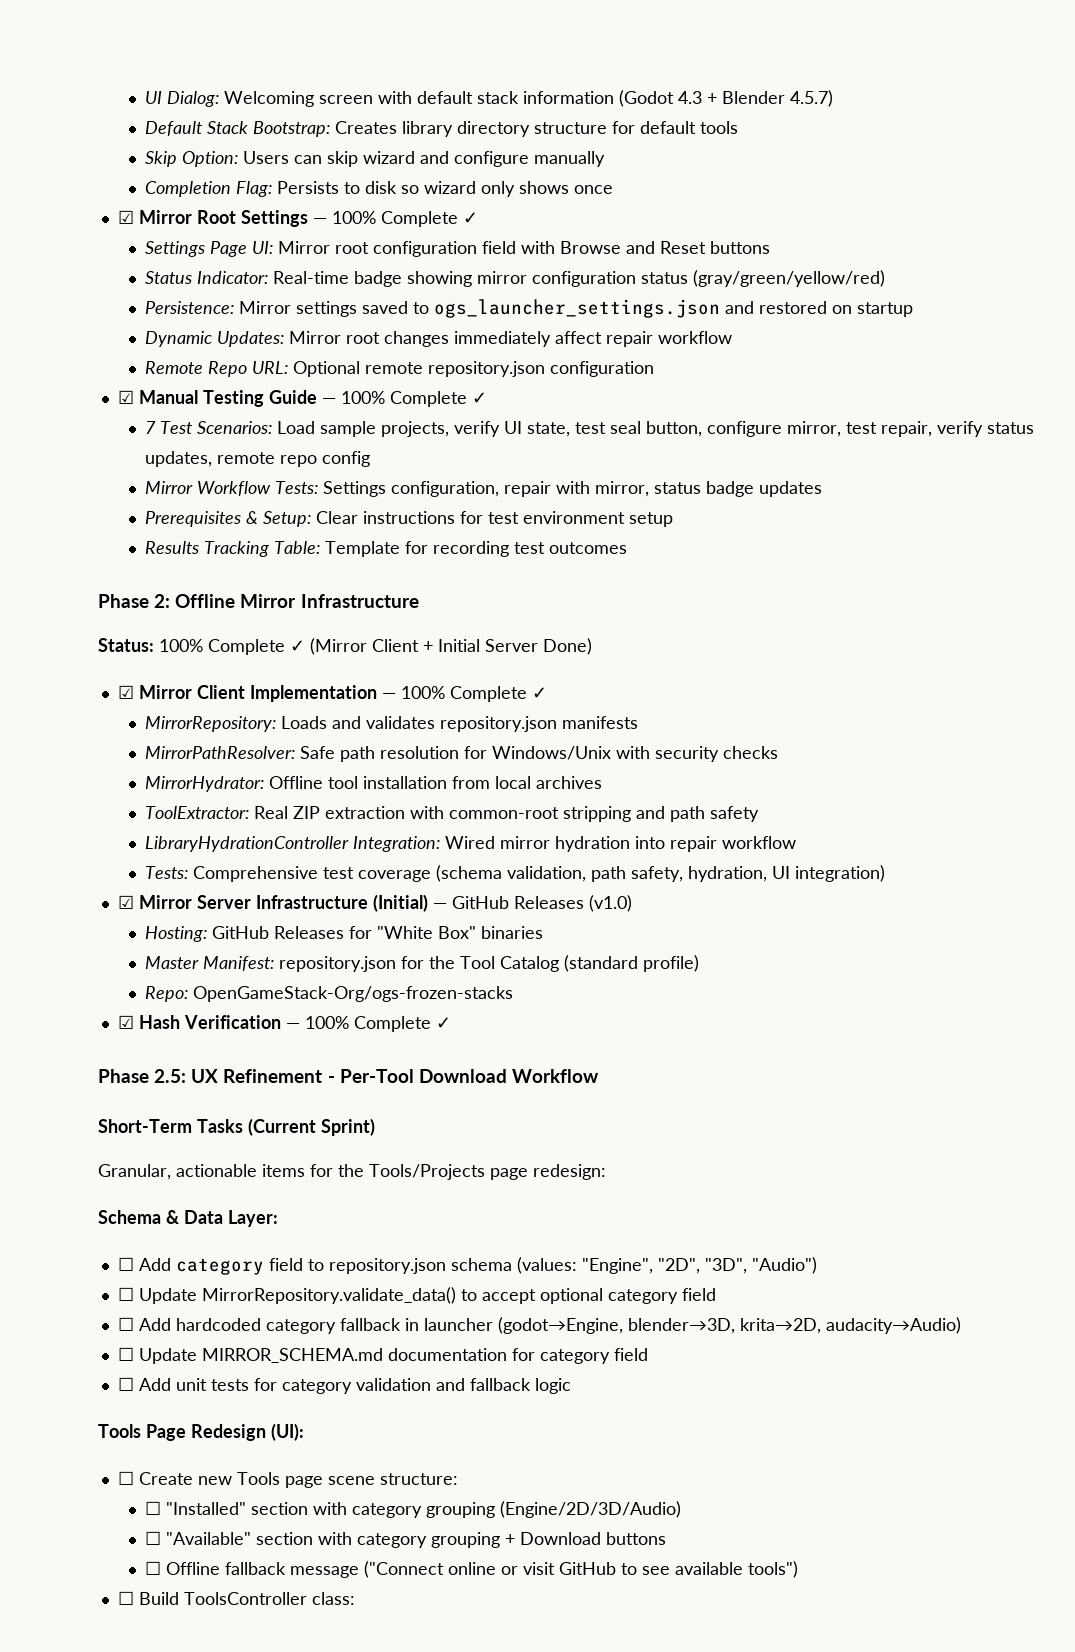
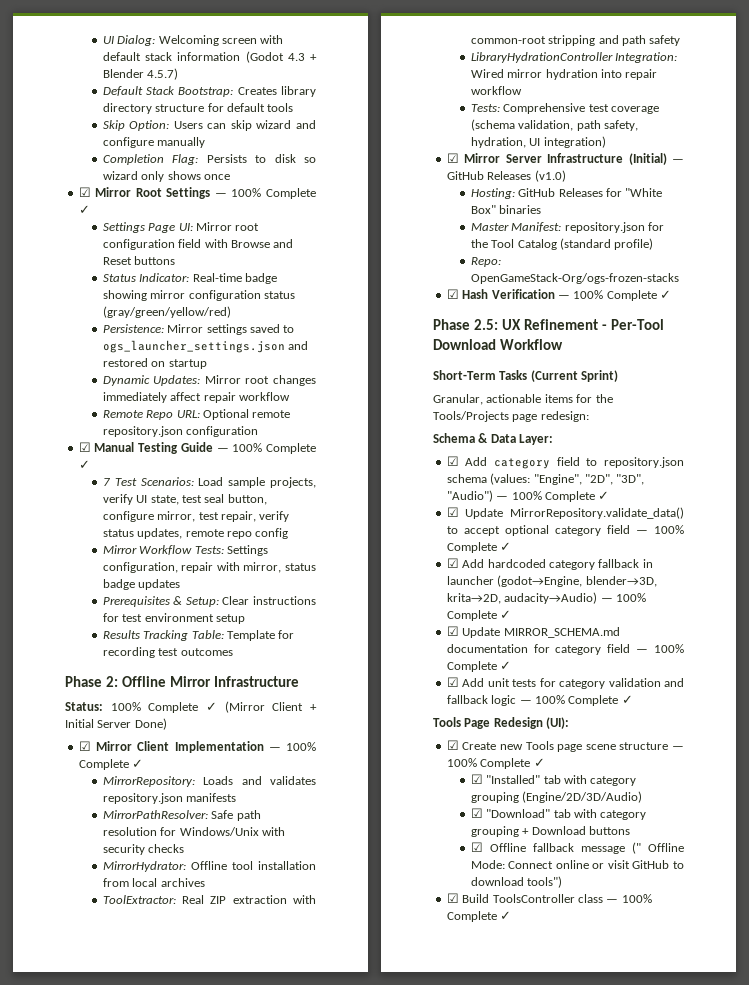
- ☐ Add category field to repository.json schema (values: "Engine", "2D", "3D", "Audio")
- ☐ Update MirrorRepository.validate_data() to accept optional category field
- ☐ Add hardcoded category fallback in launcher (godot→Engine, blender→3D, krita→2D, audacity→Audio)
- ☐ Update MIRROR_SCHEMA.md documentation for category field
- ☐ Add unit tests for category validation and fallback logic
+ ☑ Add category field to repository.json schema (values: "Engine", "2D", "3D", "Audio") — 100% Complete ✓
+ ☑ Update MirrorRepository.validate_data() to accept optional category field — 100% Complete ✓
+ ☑ Add hardcoded category fallback in launcher (godot→Engine, blender→3D, krita→2D, audacity→Audio) — 100% Complete ✓
+ ☑ Update MIRROR_SCHEMA.md documentation for category field — 100% Complete ✓
+ ☑ Add unit tests for category validation and fallback logic — 100% Complete ✓
- ☐ Create new Tools page scene structure:
- ☐ "Installed" section with category grouping (Engine/2D/3D/Audio)
+ ☑ Create new Tools page scene structure — 100% Complete ✓
+ ☑ "Installed" tab with category grouping (Engine/2D/3D/Audio)
- ☐ "Available" section with category grouping + Download buttons
+ ☑ "Download" tab with category grouping + Download buttons
- ☐ Offline fallback message ("Connect online or visit GitHub to see available tools")
+ ☑ Offline fallback message (" Offline Mode: Connect online or visit GitHub to download tools")
- ☐ Build ToolsController class:
+ ☑ Build ToolsController class — 100% Complete ✓

